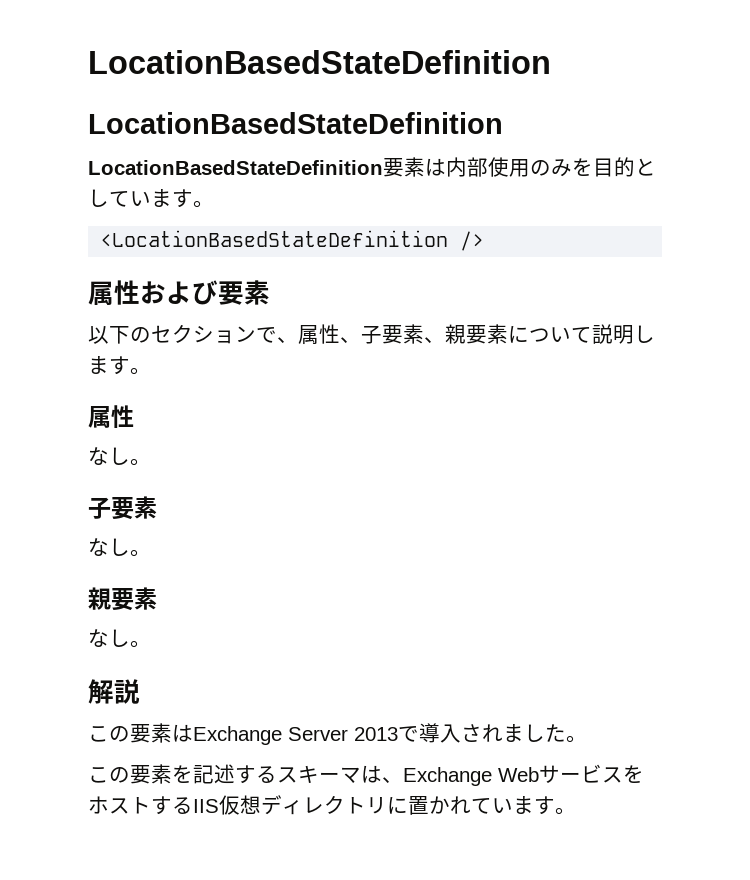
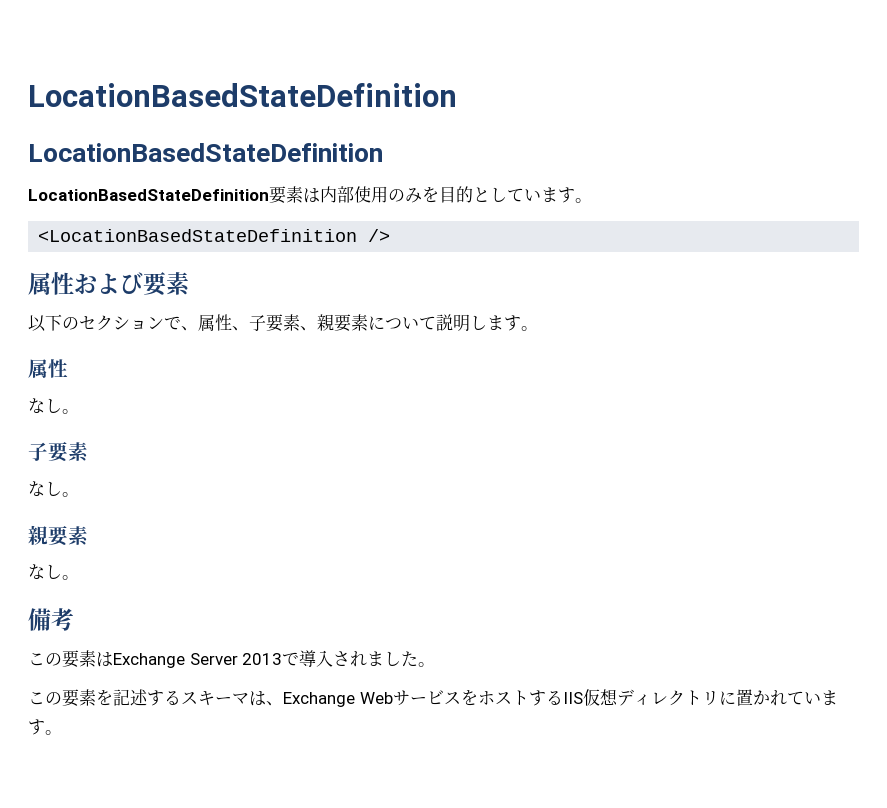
- 解説
+ 備考

